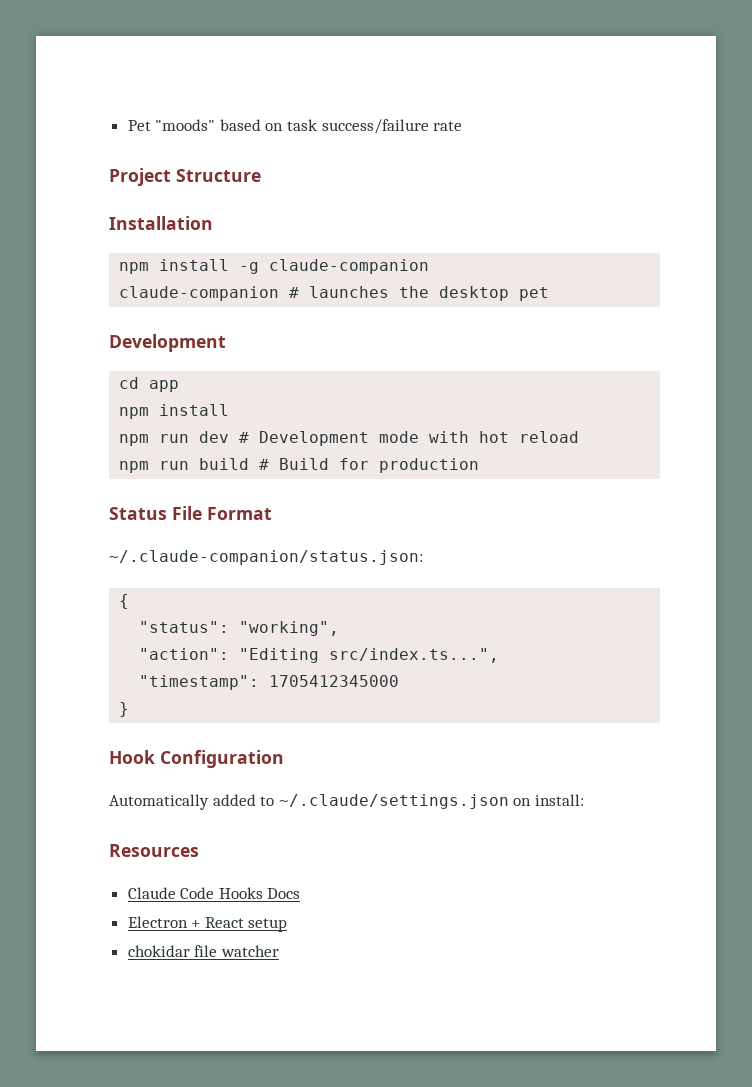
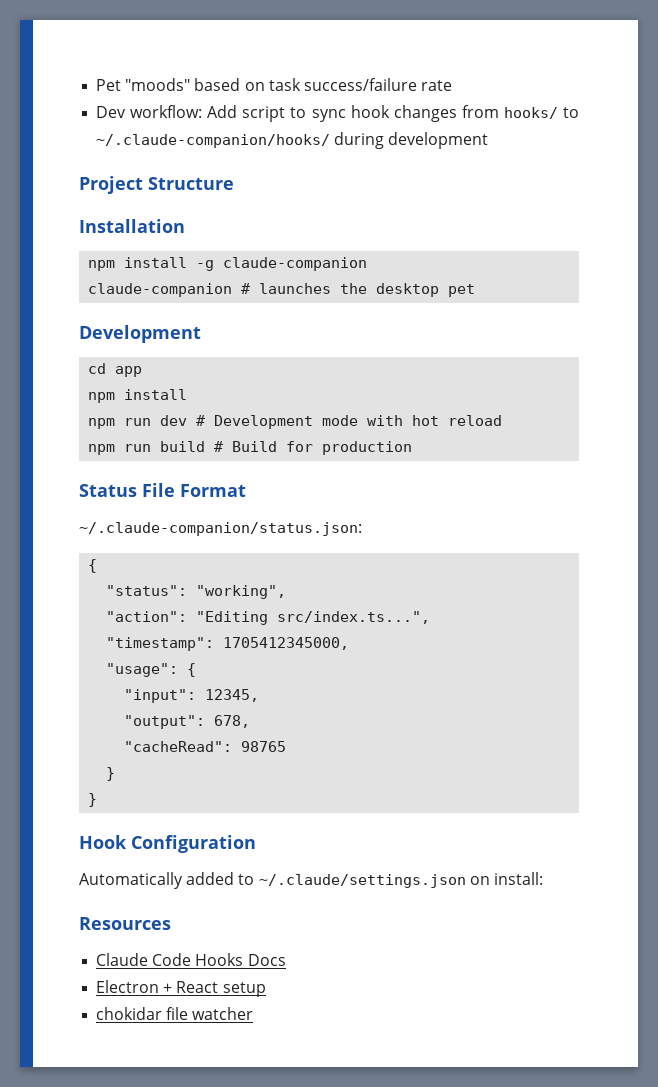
+ Dev workflow: Add script to sync hook changes from hooks/ to ~/.claude-companion/hooks/ during development
- "timestamp": 1705412345000
+ "timestamp": 1705412345000,
+ "usage": {
+ "input": 12345,
+ "output": 678,
+ "cacheRead": 98765
+ }

